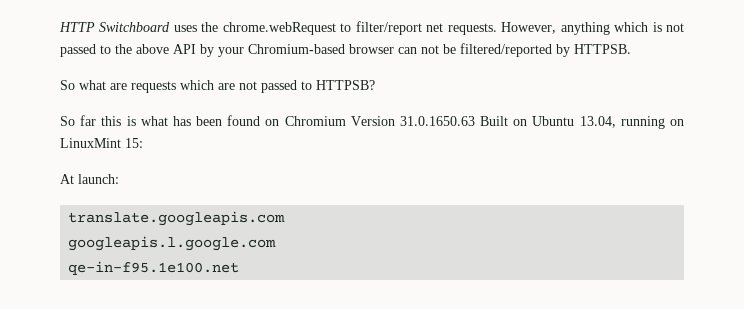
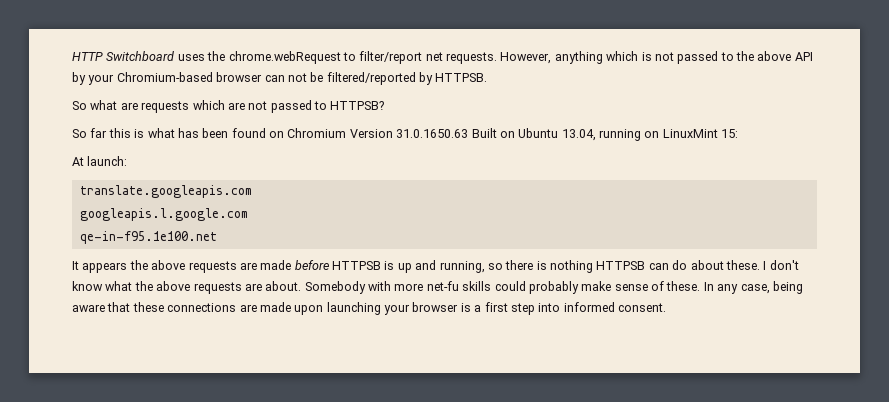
+ It appears the above requests are made before HTTPSB is up and running, so there is nothing HTTPSB can do about these. I don't know what the above requests are about. Somebody with more net-fu skills could probably make sense of these. In any case, being aware that these connections are made upon launching your browser is a first step into informed consent.

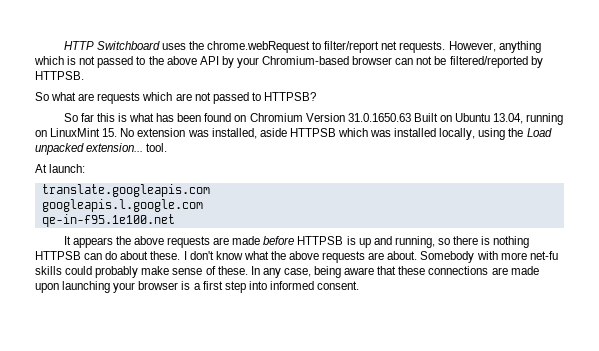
- So far this is what has been found on Chromium Version 31.0.1650.63 Built on Ubuntu 13.04, running on LinuxMint 15:
+ So far this is what has been found on Chromium Version 31.0.1650.63 Built on Ubuntu 13.04, running on LinuxMint 15. No extension was installed, aside HTTPSB which was installed locally, using the Load unpacked extension... tool.

